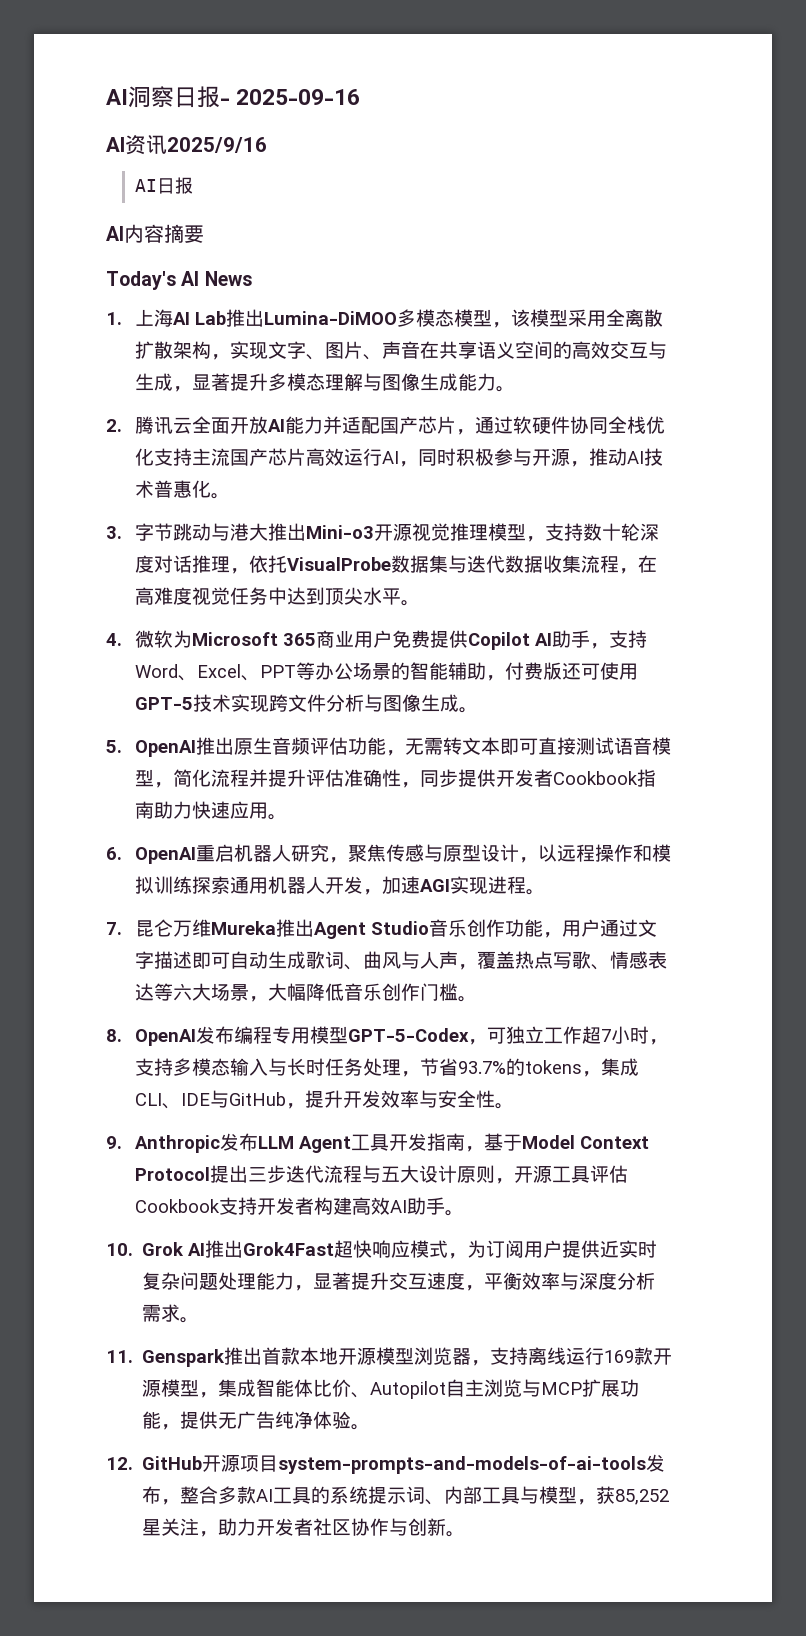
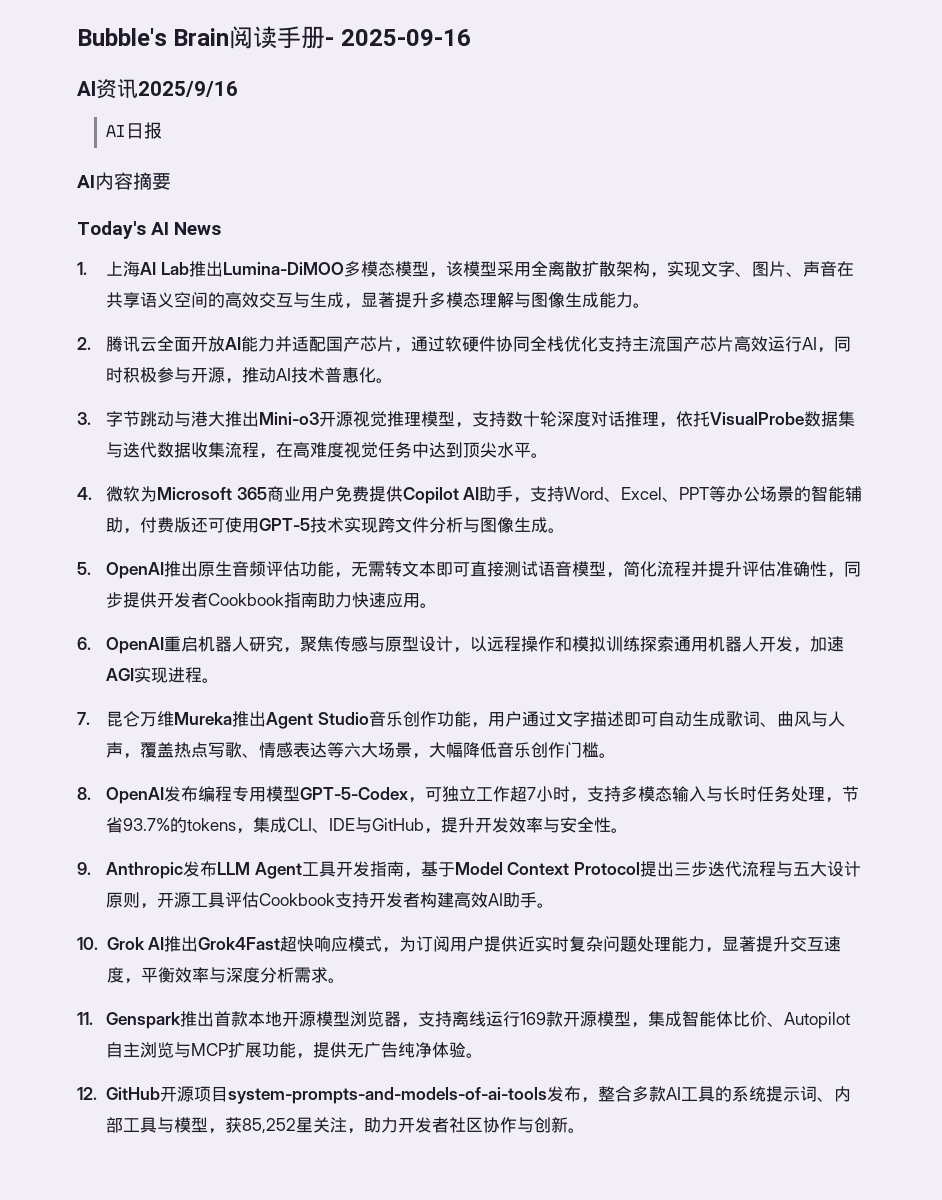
- AI洞察日报- 2025-09-16
+ Bubble's Brain阅读手册- 2025-09-16

